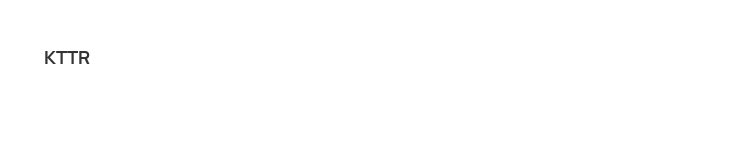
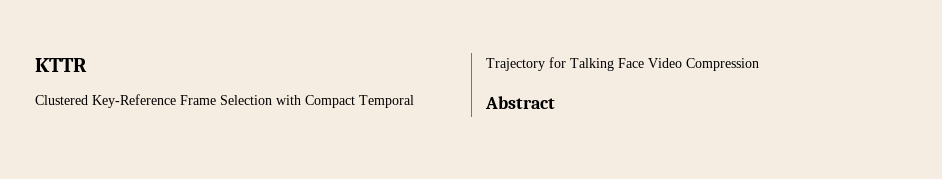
+ Clustered Key-Reference Frame Selection with Compact Temporal Trajectory for Talking Face Video Compression
+ Abstract

